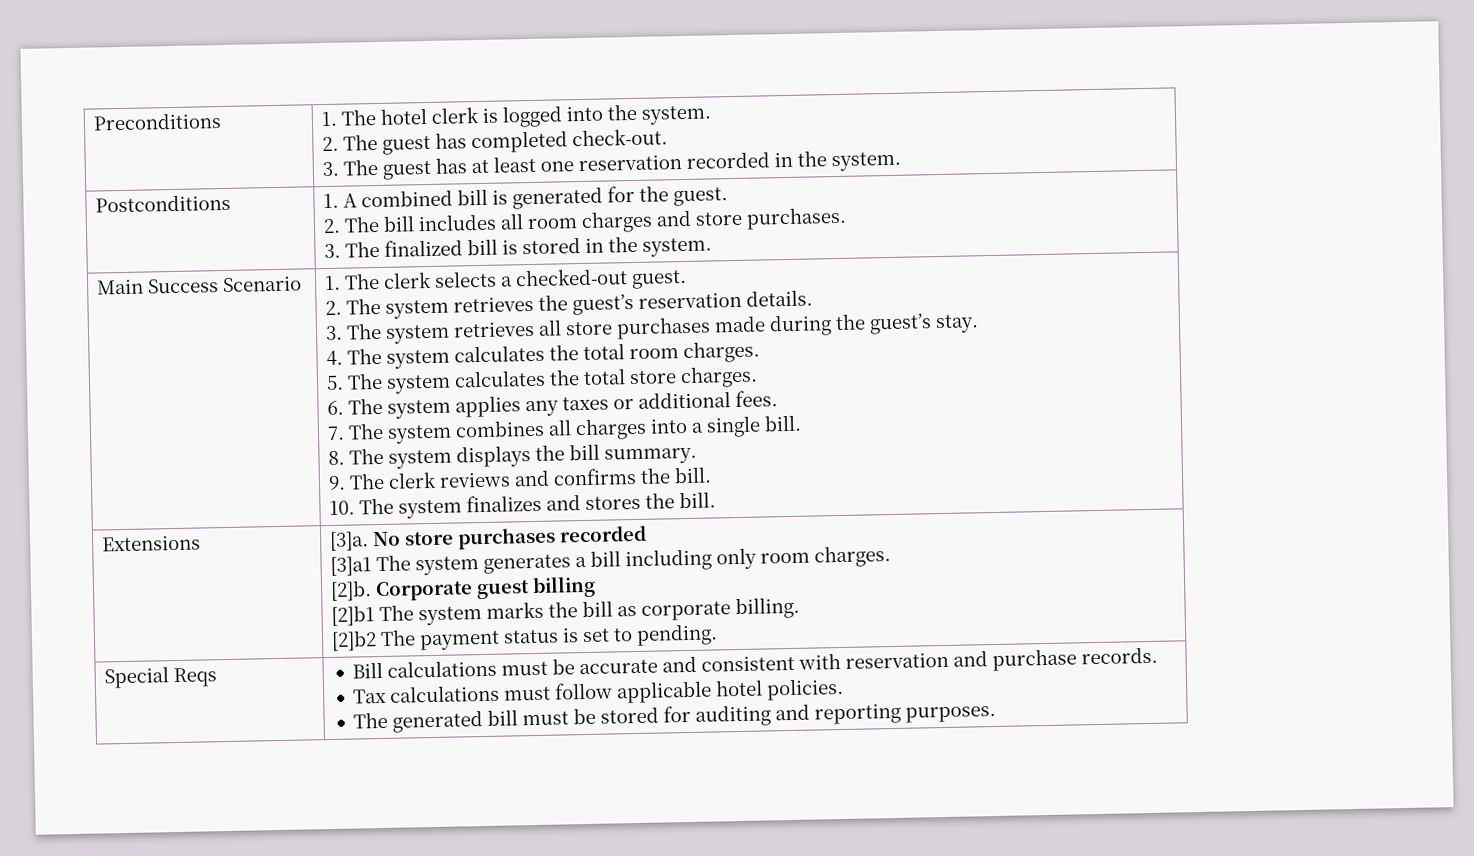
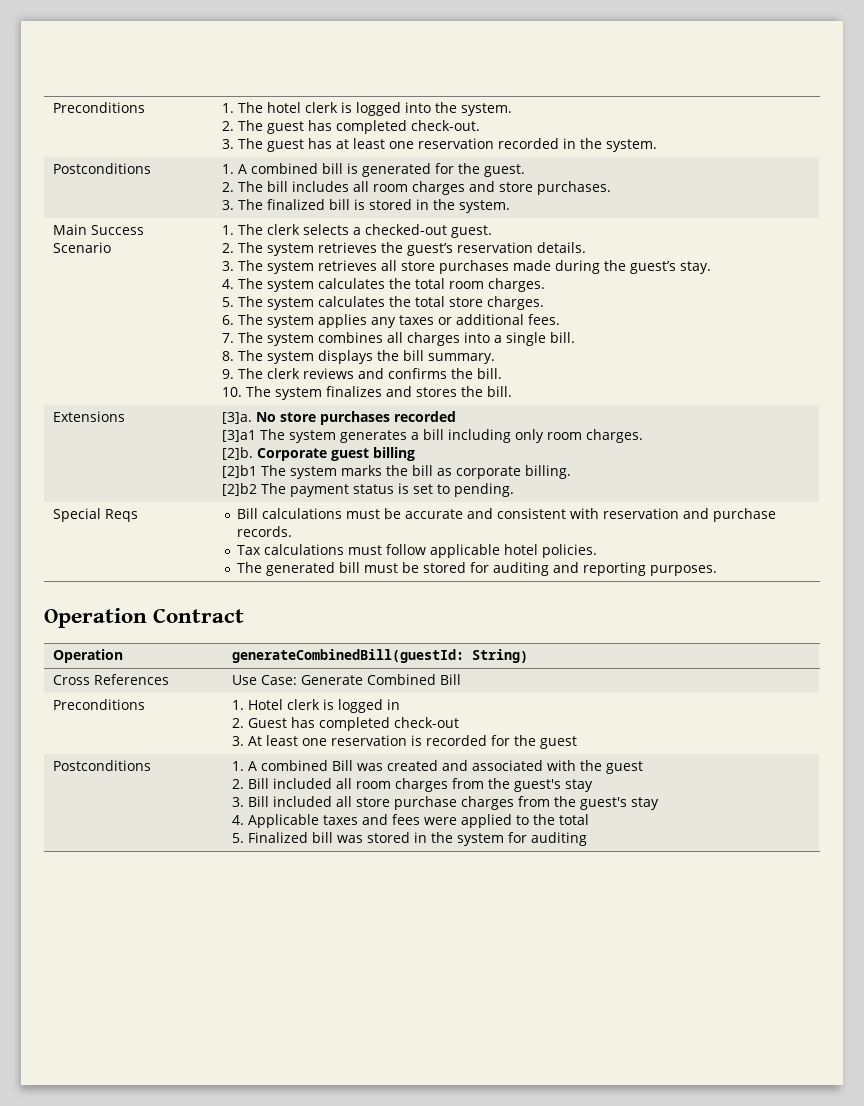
+ Operation Contract
+ Operation | generateCombinedBill(guestId: String)
+ Cross References | Use Case: Generate Combined Bill
+ Preconditions | 1. Hotel clerk is logged in
+ 2. Guest has completed check-out
+ 3. At least one reservation is recorded for the guest
+ Postconditions | 1. A combined Bill was created and associated with the guest
+ 2. Bill included all room charges from the guest's stay
+ 3. Bill included all store purchase charges from the guest's stay
+ 4. Applicable taxes and fees were applied to the total
+ 5. Finalized bill was stored in the system for auditing

